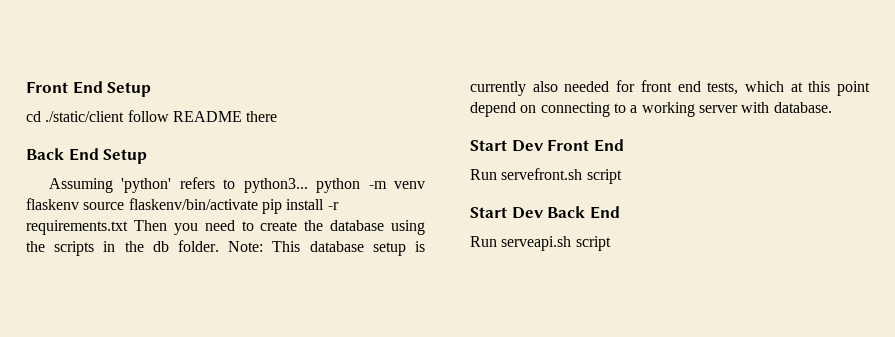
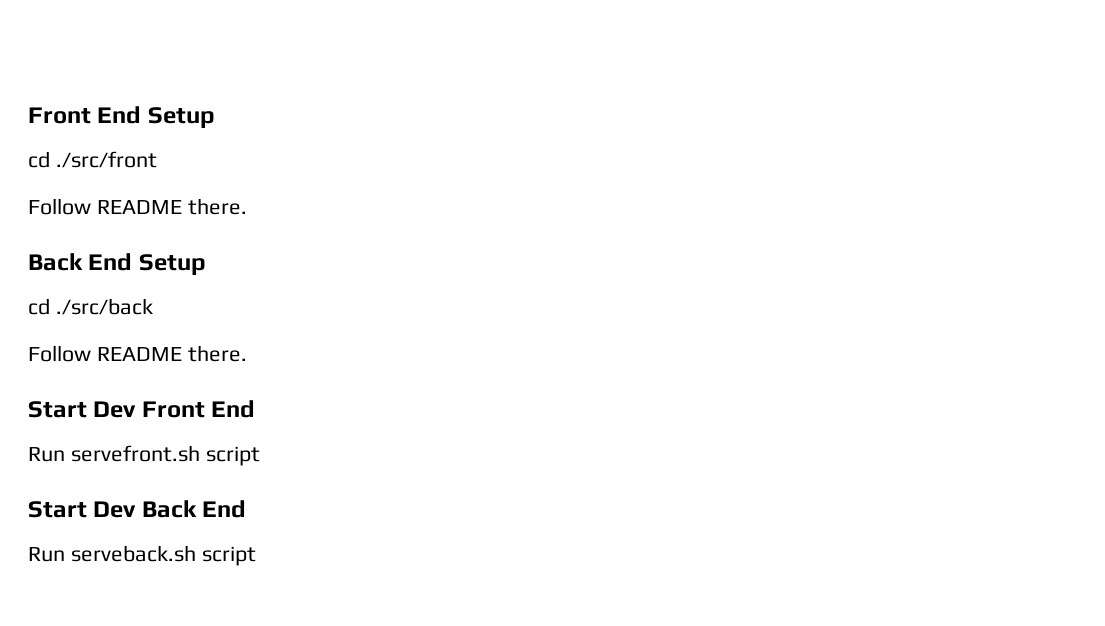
- cd ./static/client follow README there
+ cd ./src/front
+ Follow README there.
- Assuming 'python' refers to python3... python -m venv flaskenv source flaskenv/bin/activate pip install -r requirements.txt Then you need to create the database using the scripts in the db folder. Note: This database setup is currently also needed for front end tests, which at this point depend on connecting to a working server with database.
+ cd ./src/back
+ Follow README there.
- Run serveapi.sh script
+ Run serveback.sh script

